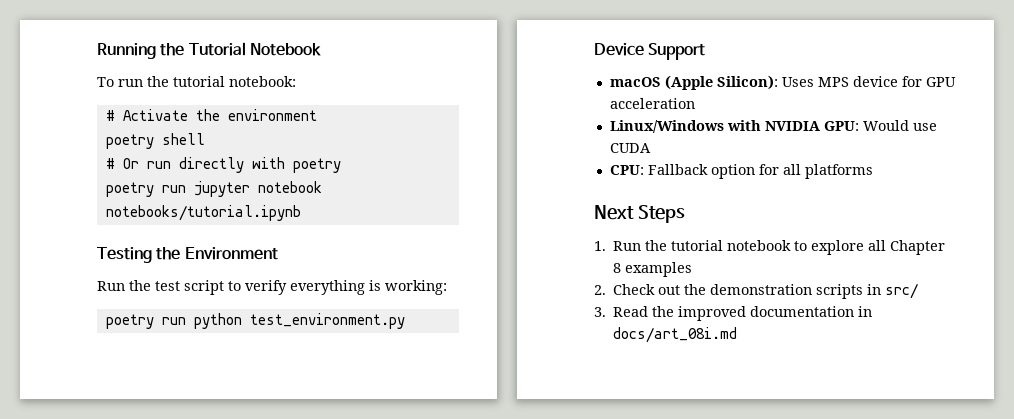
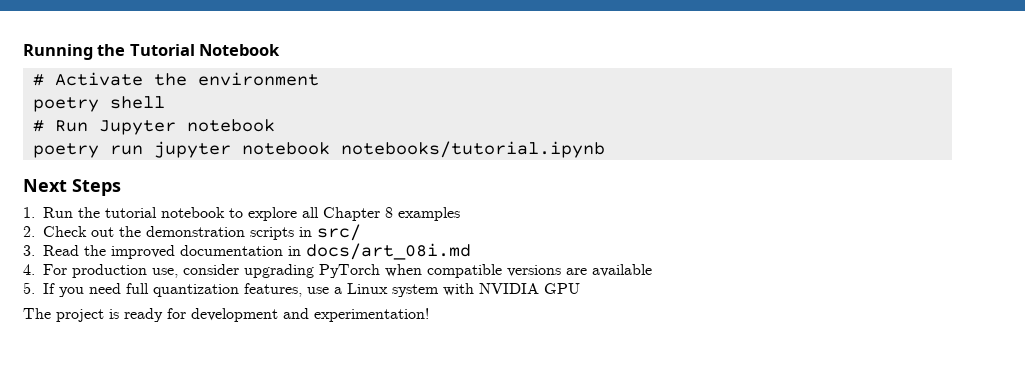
- To run the tutorial notebook:
- # Or run directly with poetry
+ # Run Jupyter notebook
- Testing the Environment
- Run the test script to verify everything is working:
- poetry run python test_environment.py
- Device Support
- macOS (Apple Silicon): Uses MPS device for GPU acceleration
- Linux/Windows with NVIDIA GPU: Would use CUDA
- CPU: Fallback option for all platforms
+ 4. For production use, consider upgrading PyTorch when compatible versions are available
+ 5. If you need full quantization features, use a Linux system with NVIDIA GPU
+ The project is ready for development and experimentation!

